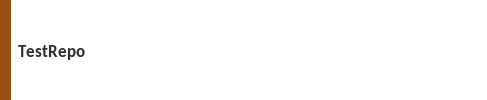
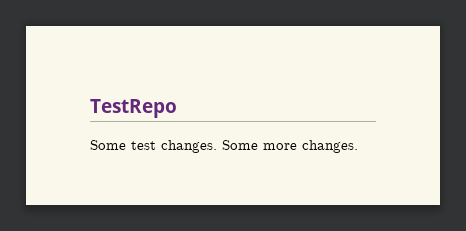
+ Some test changes. Some more changes.

